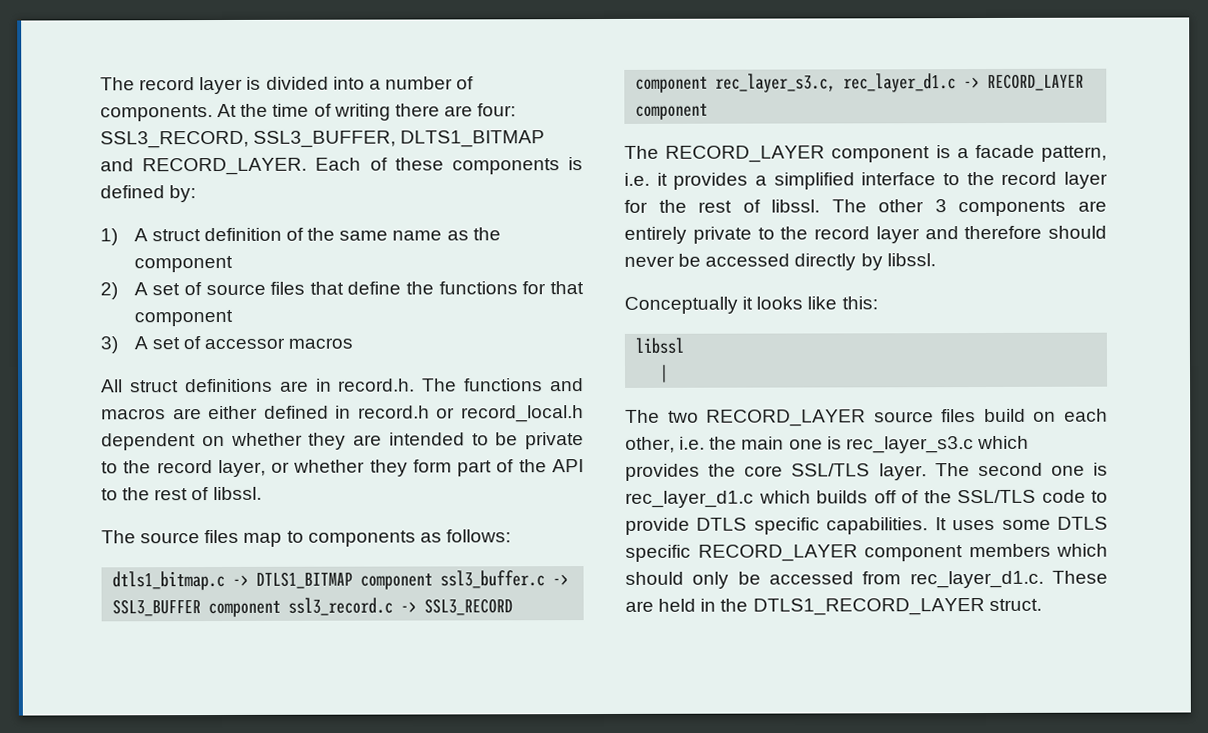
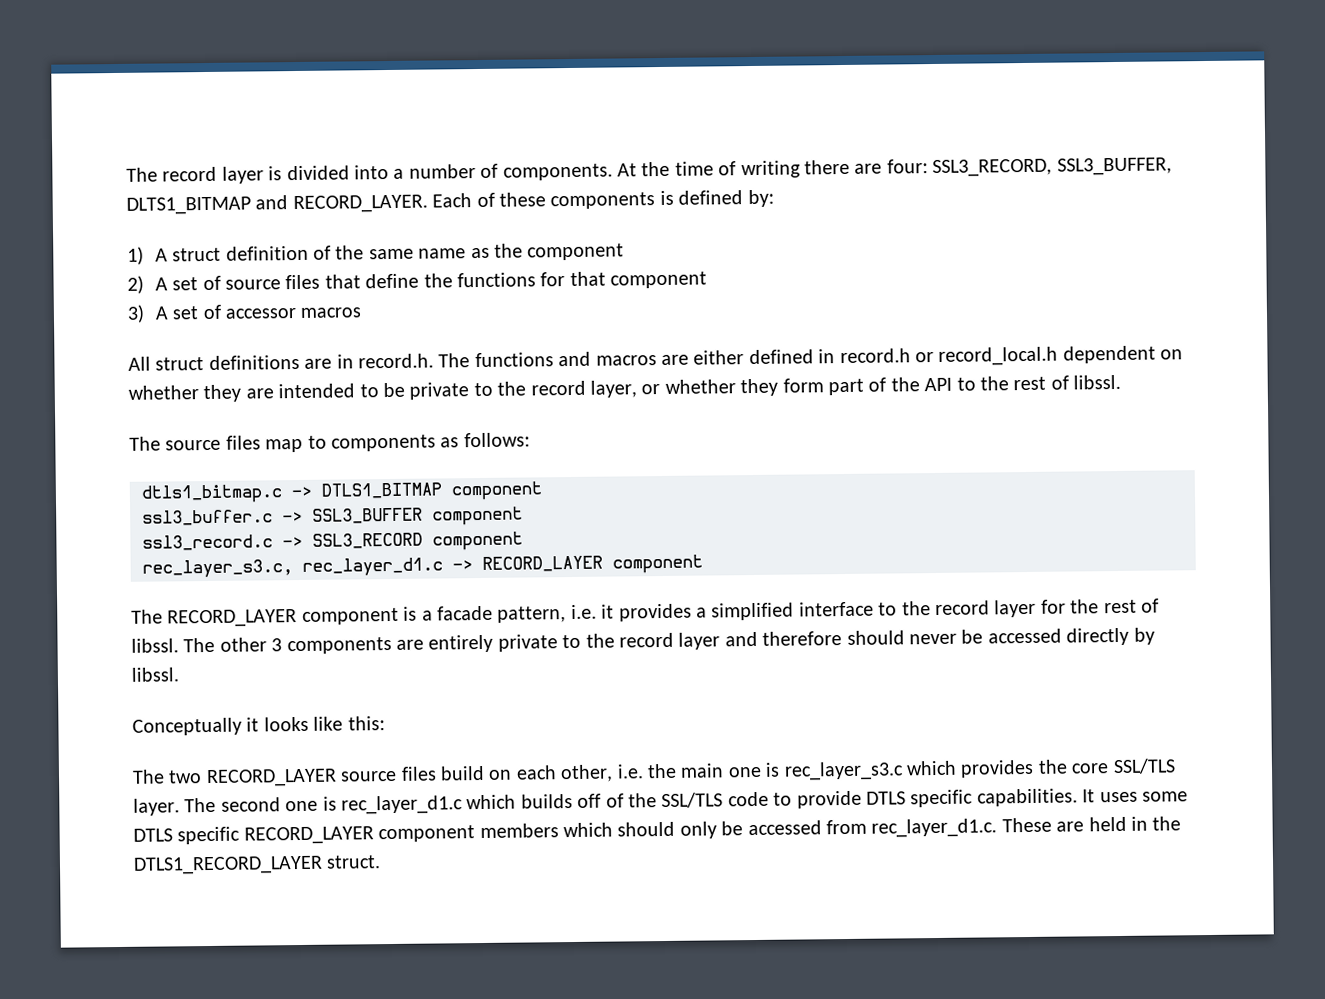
- dtls1_bitmap.c -> DTLS1_BITMAP component ssl3_buffer.c -> SSL3_BUFFER component ssl3_record.c -> SSL3_RECORD component rec_layer_s3.c, rec_layer_d1.c -> RECORD_LAYER component
+ dtls1_bitmap.c -> DTLS1_BITMAP component
+ ssl3_buffer.c -> SSL3_BUFFER component
+ ssl3_record.c -> SSL3_RECORD component
+ rec_layer_s3.c, rec_layer_d1.c -> RECORD_LAYER component
- libssl
- |

